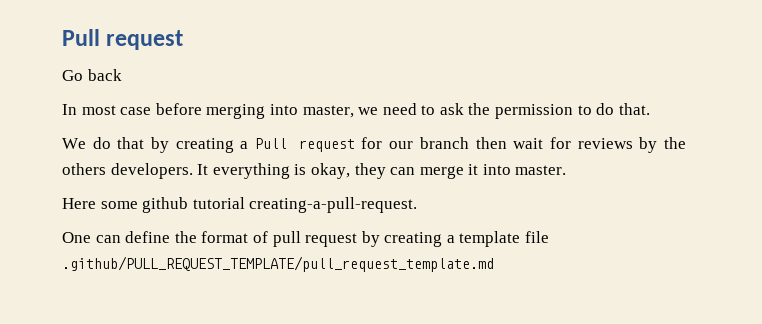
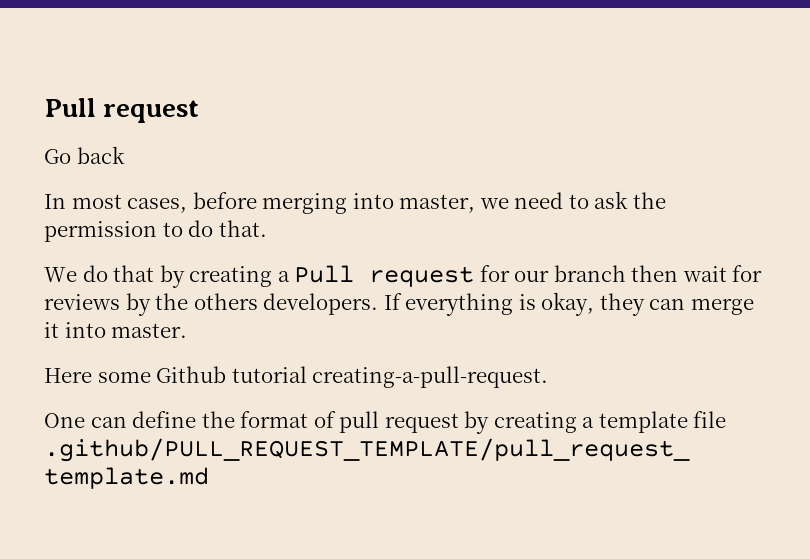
- In most case before merging into master, we need to ask the permission to do that.
+ In most cases, before merging into master, we need to ask the permission to do that.
- It everything is okay, they can merge it into master.
+ If everything is okay, they can merge it into master.
- Here some github tutorial creating-a-pull-request.
+ Here some Github tutorial creating-a-pull-request.

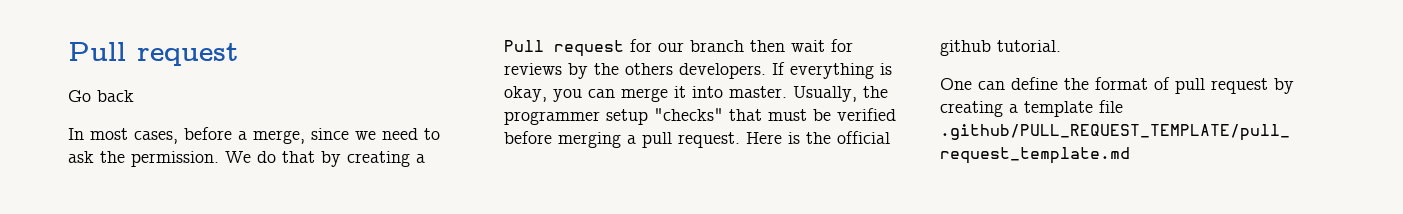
- In most cases, before merging into master, we need to ask the permission to do that.
- We do that by creating a Pull request for our branch then wait for reviews by the others developers.
+ In most cases, before a merge, since we need to ask the permission. We do that by creating a Pull request for our branch then wait for reviews by the others developers.
- If everything is okay, they can merge it into master.
- Here some Github tutorial creating-a-pull-request.
+ If everything is okay, you can merge it into master. Usually, the programmer setup "checks" that must be verified before merging a pull request. Here is the official github tutorial.

